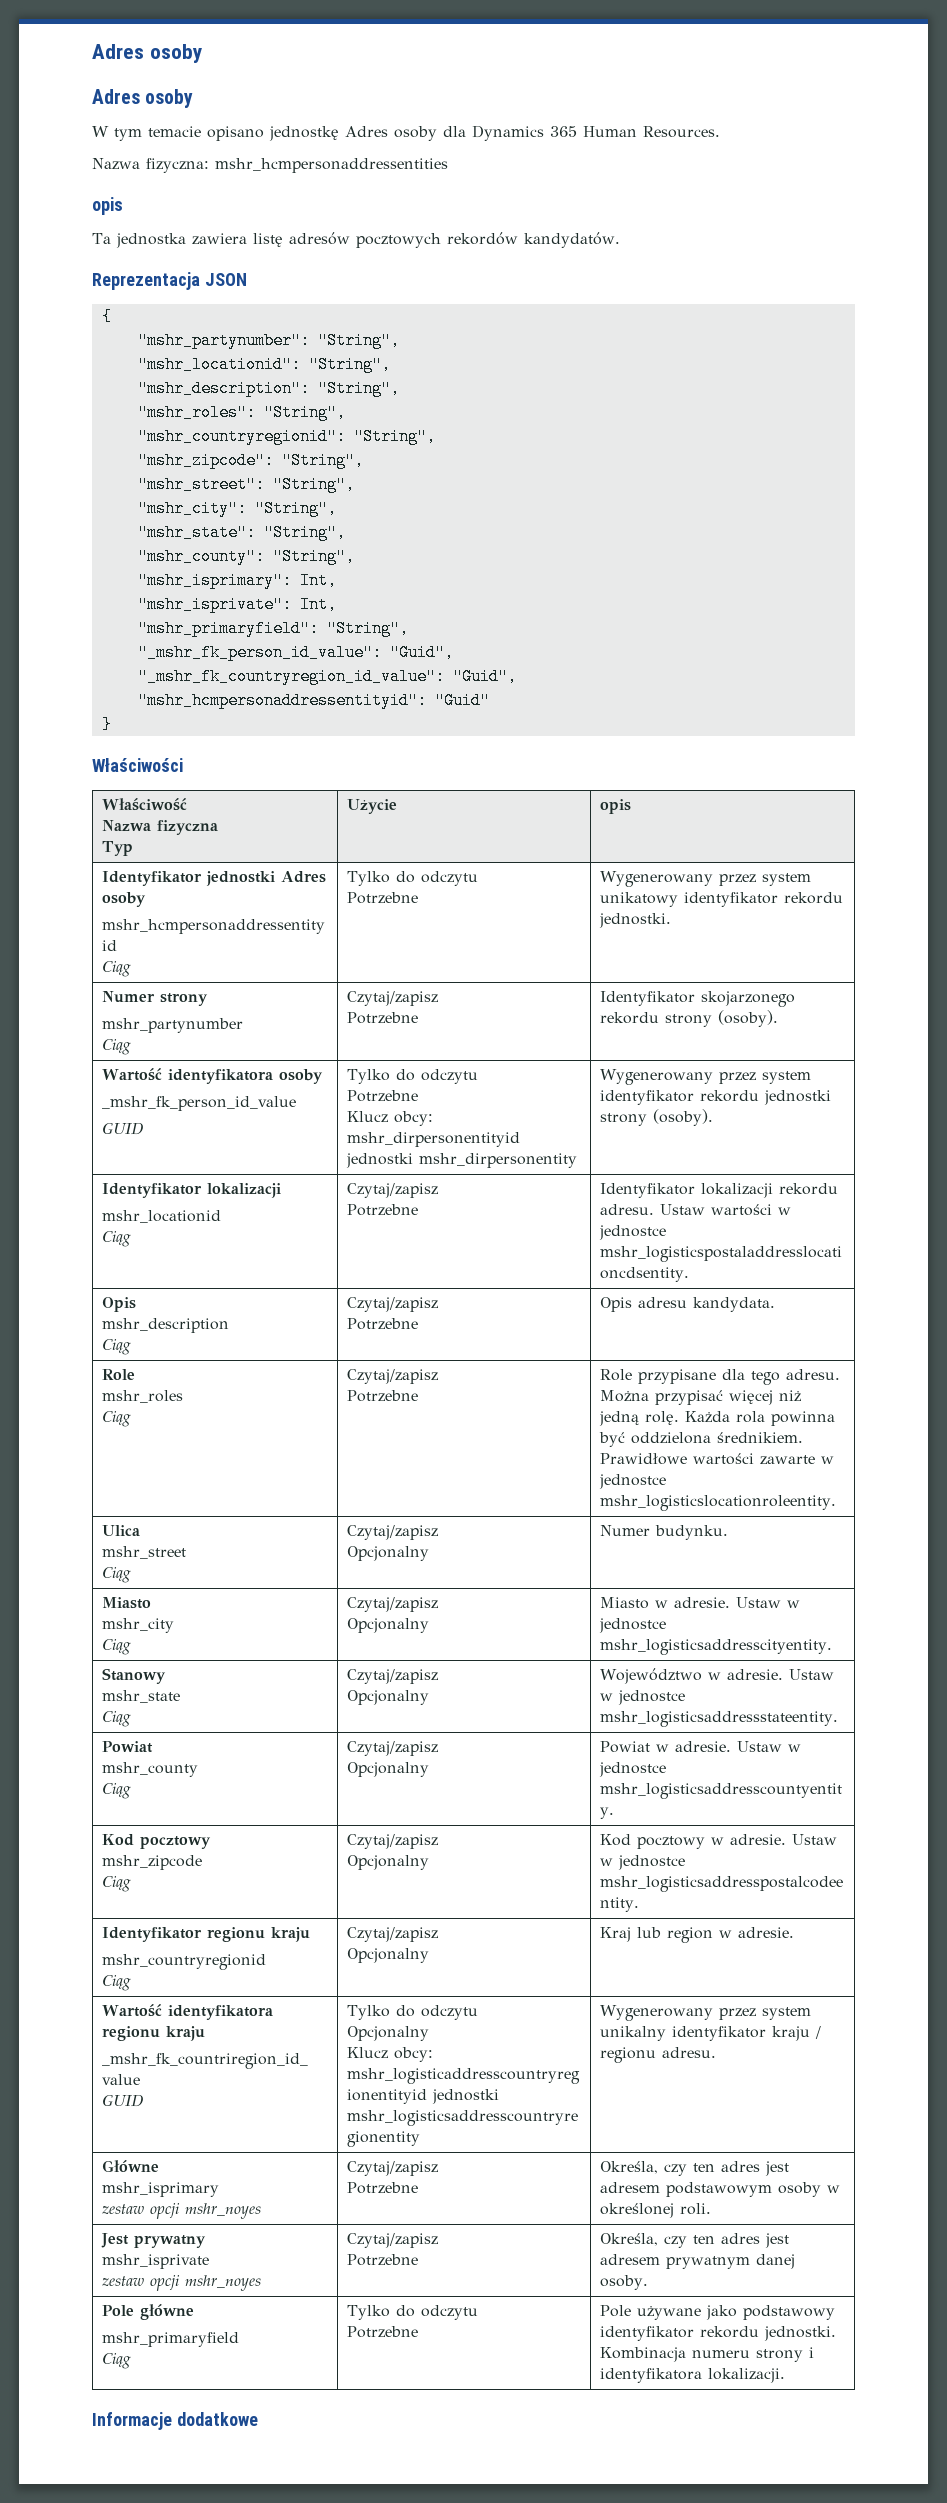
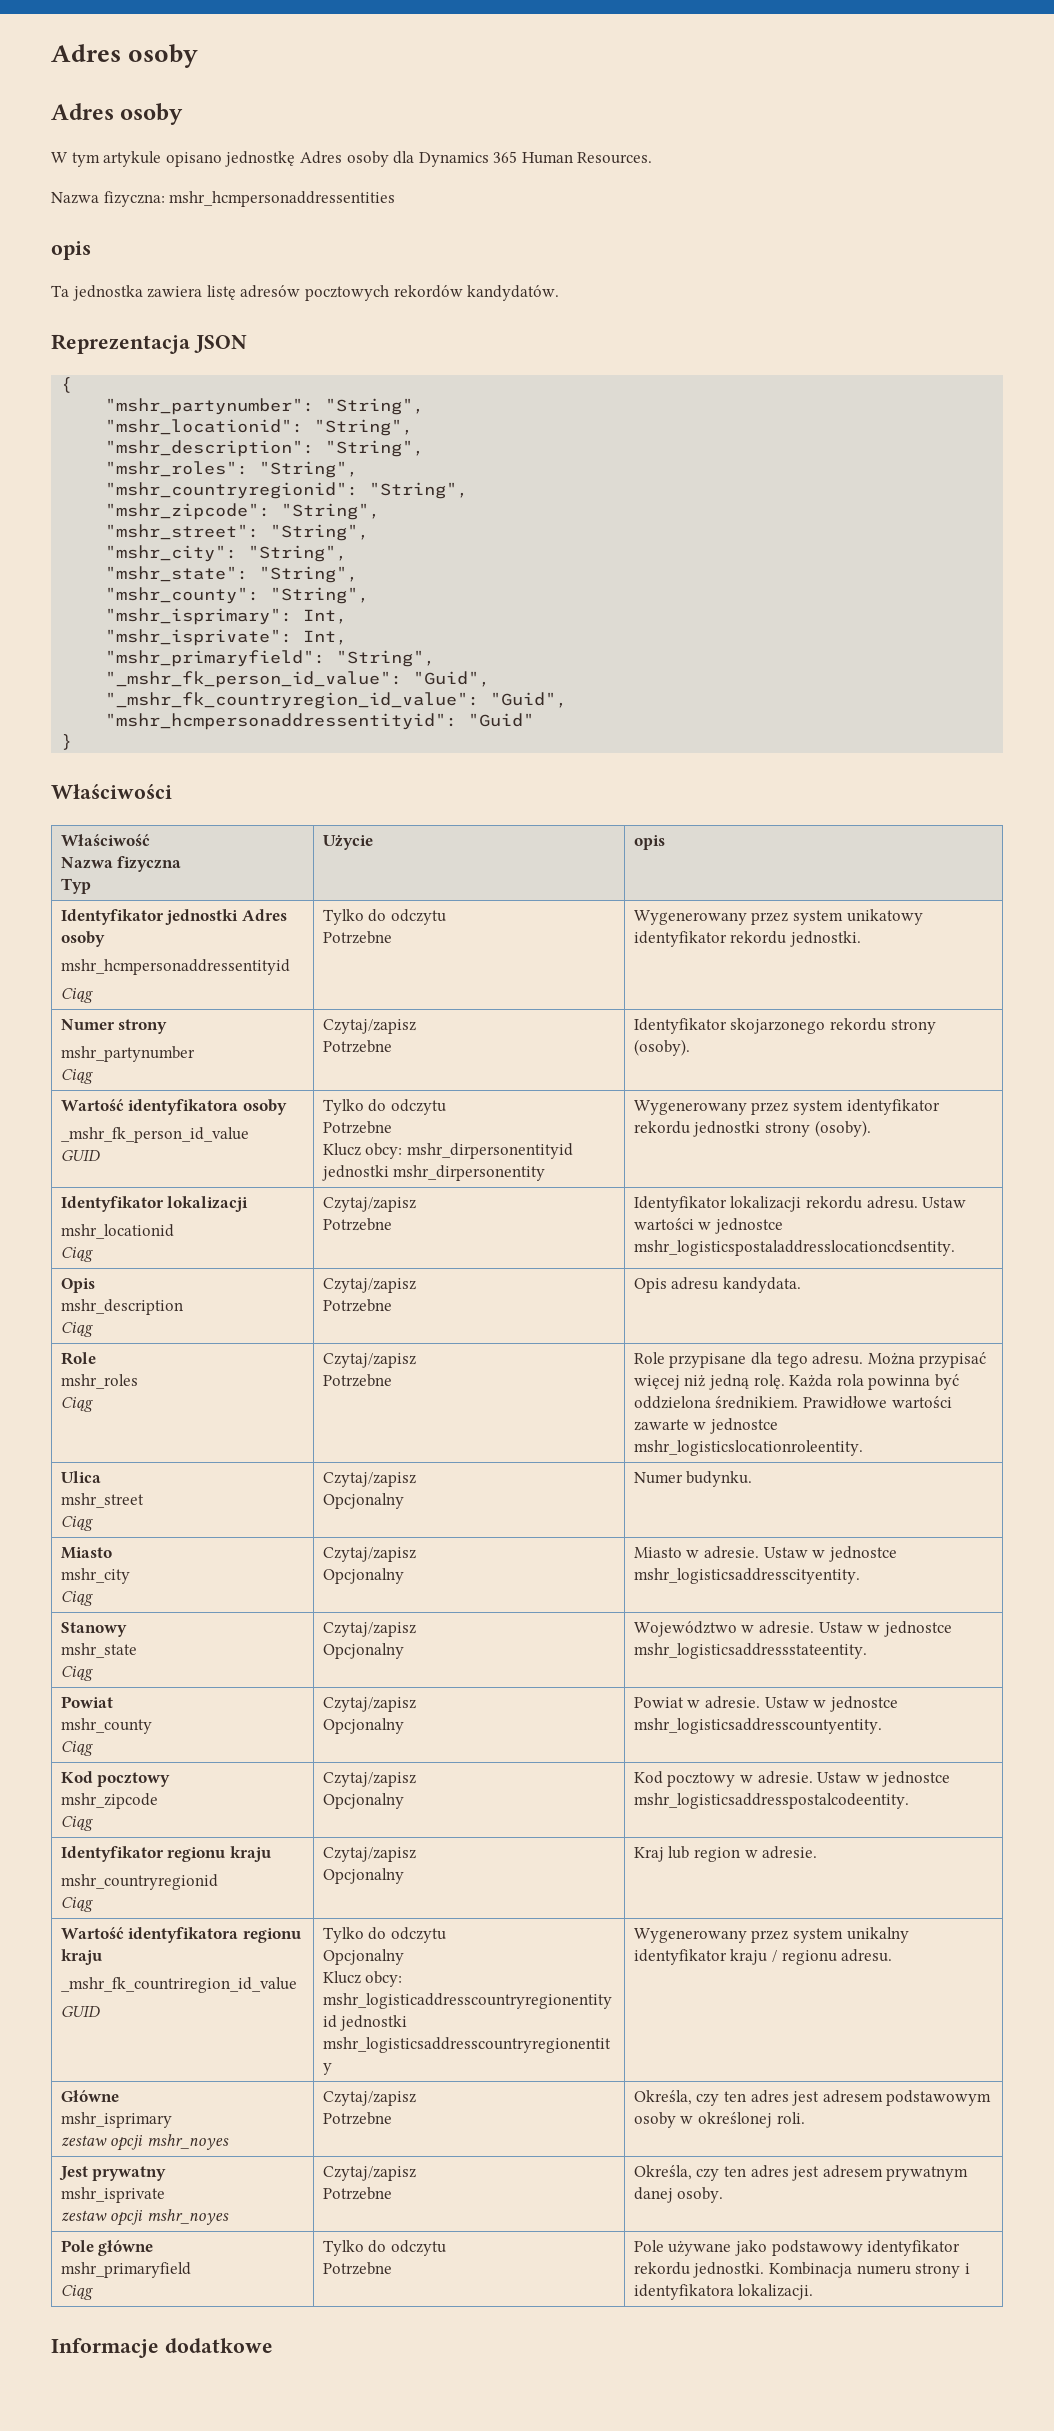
- W tym temacie opisano jednostkę Adres osoby dla Dynamics 365 Human Resources.
+ W tym artykule opisano jednostkę Adres osoby dla Dynamics 365 Human Resources.

